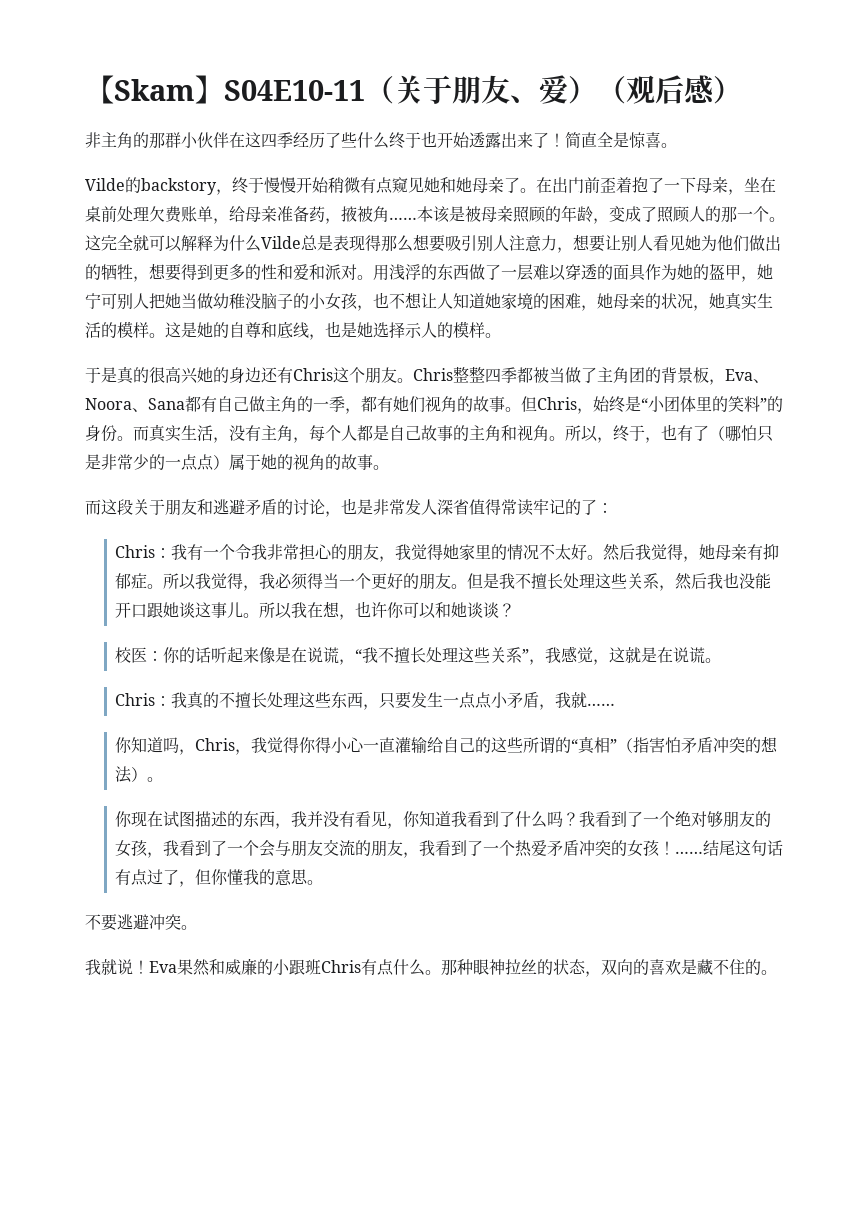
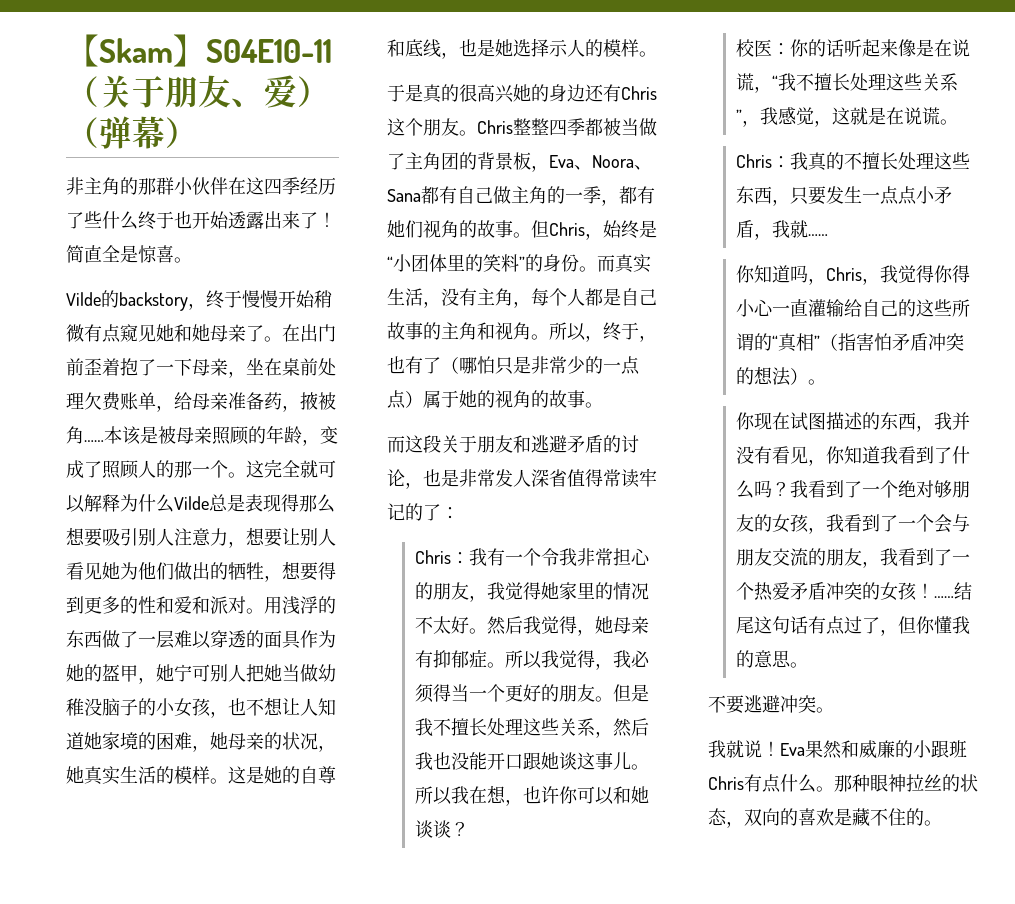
- 【Skam】S04E10-11（关于朋友、爱）（观后感）
+ 【Skam】S04E10-11（关于朋友、爱）（弹幕）

